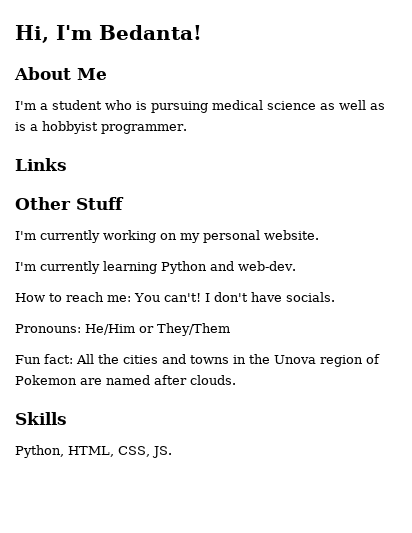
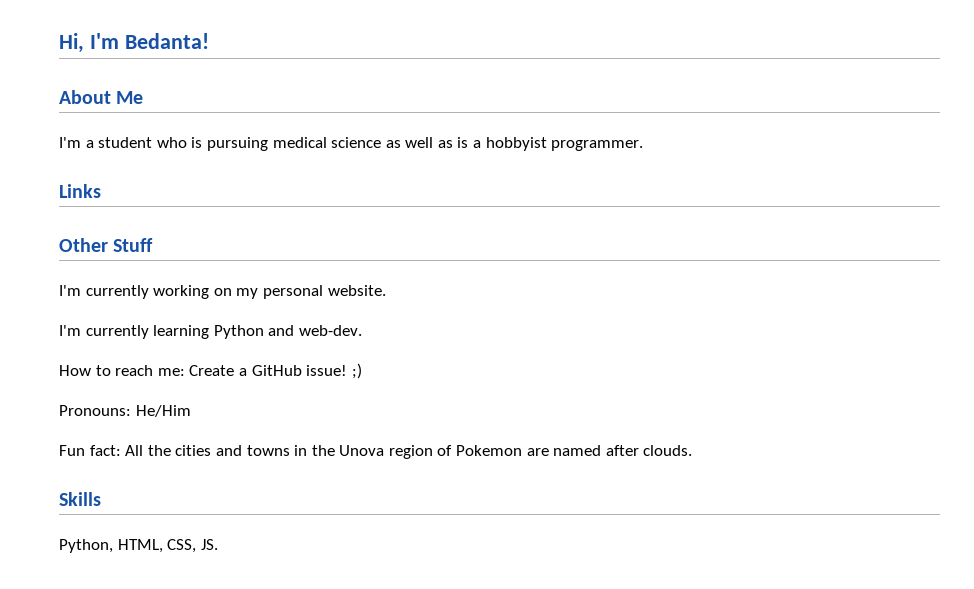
- How to reach me: You can't! I don't have socials.
+ How to reach me: Create a GitHub issue! ;)
- Pronouns: He/Him or They/Them
+ Pronouns: He/Him

